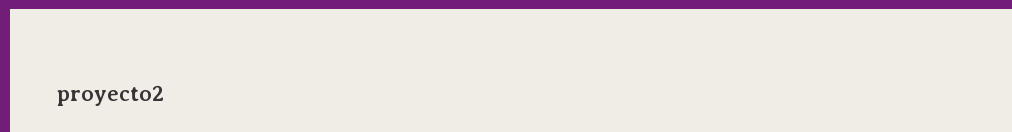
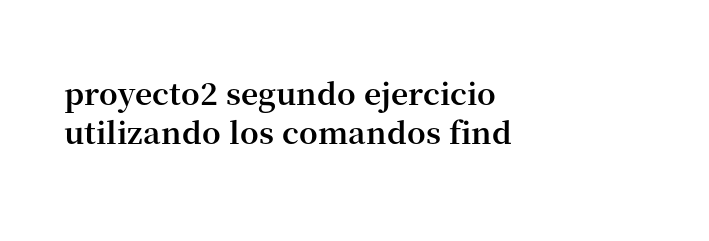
- proyecto2
+ proyecto2 segundo ejercicio utilizando los comandos find

